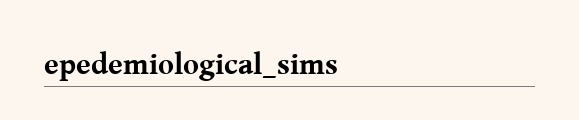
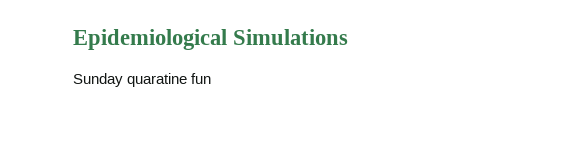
- epedemiological_sims
+ Epidemiological Simulations
+ Sunday quaratine fun

